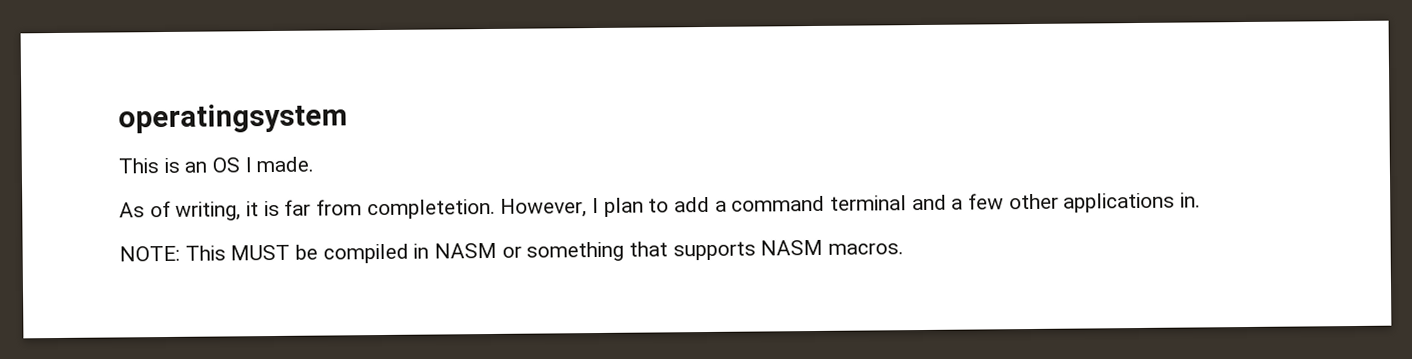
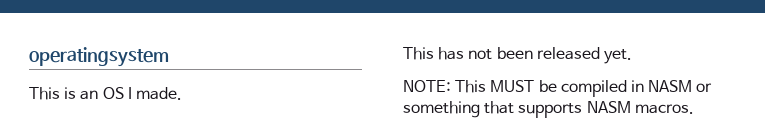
- As of writing, it is far from completetion. However, I plan to add a command terminal and a few other applications in.
+ This has not been released yet.

